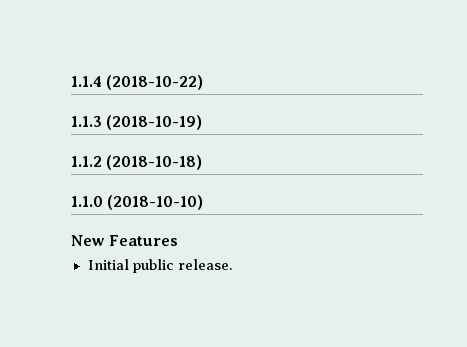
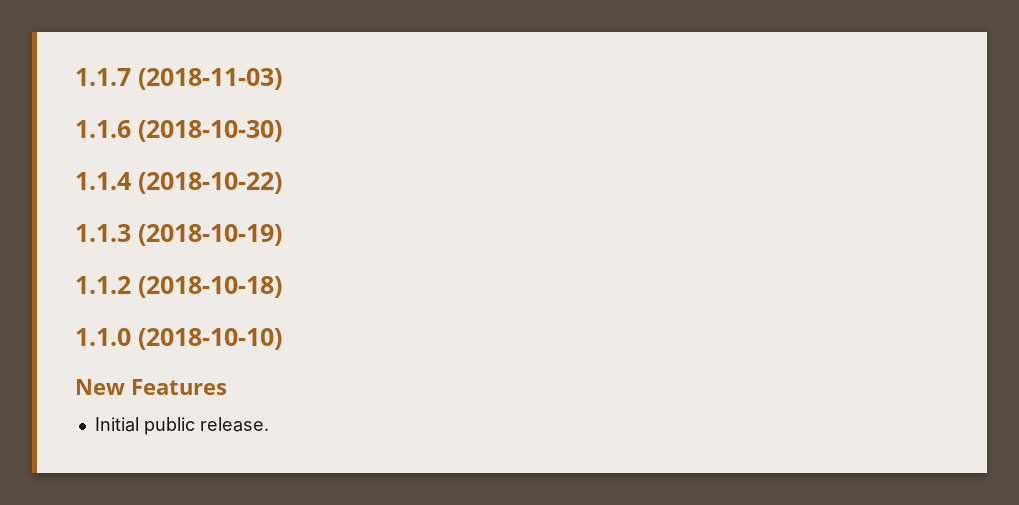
+ 1.1.7 (2018-11-03)
+ 1.1.6 (2018-10-30)

